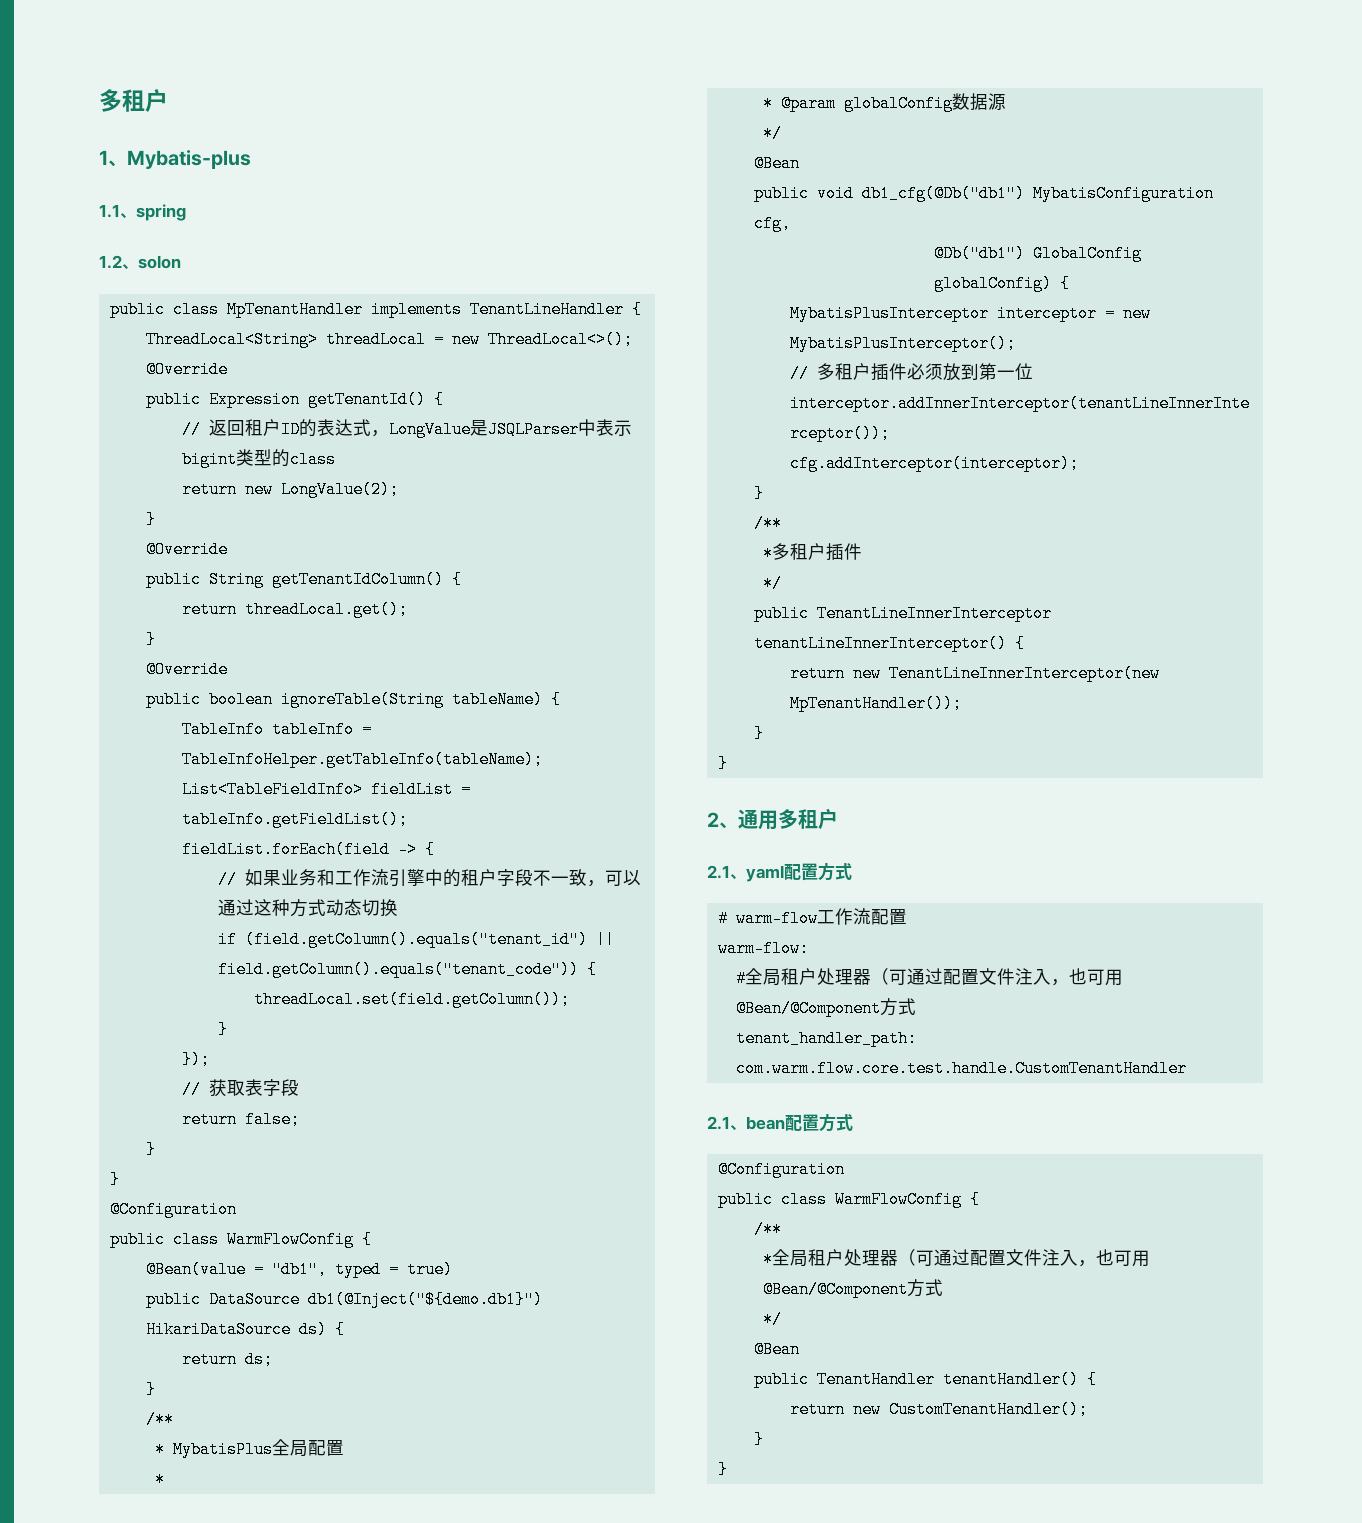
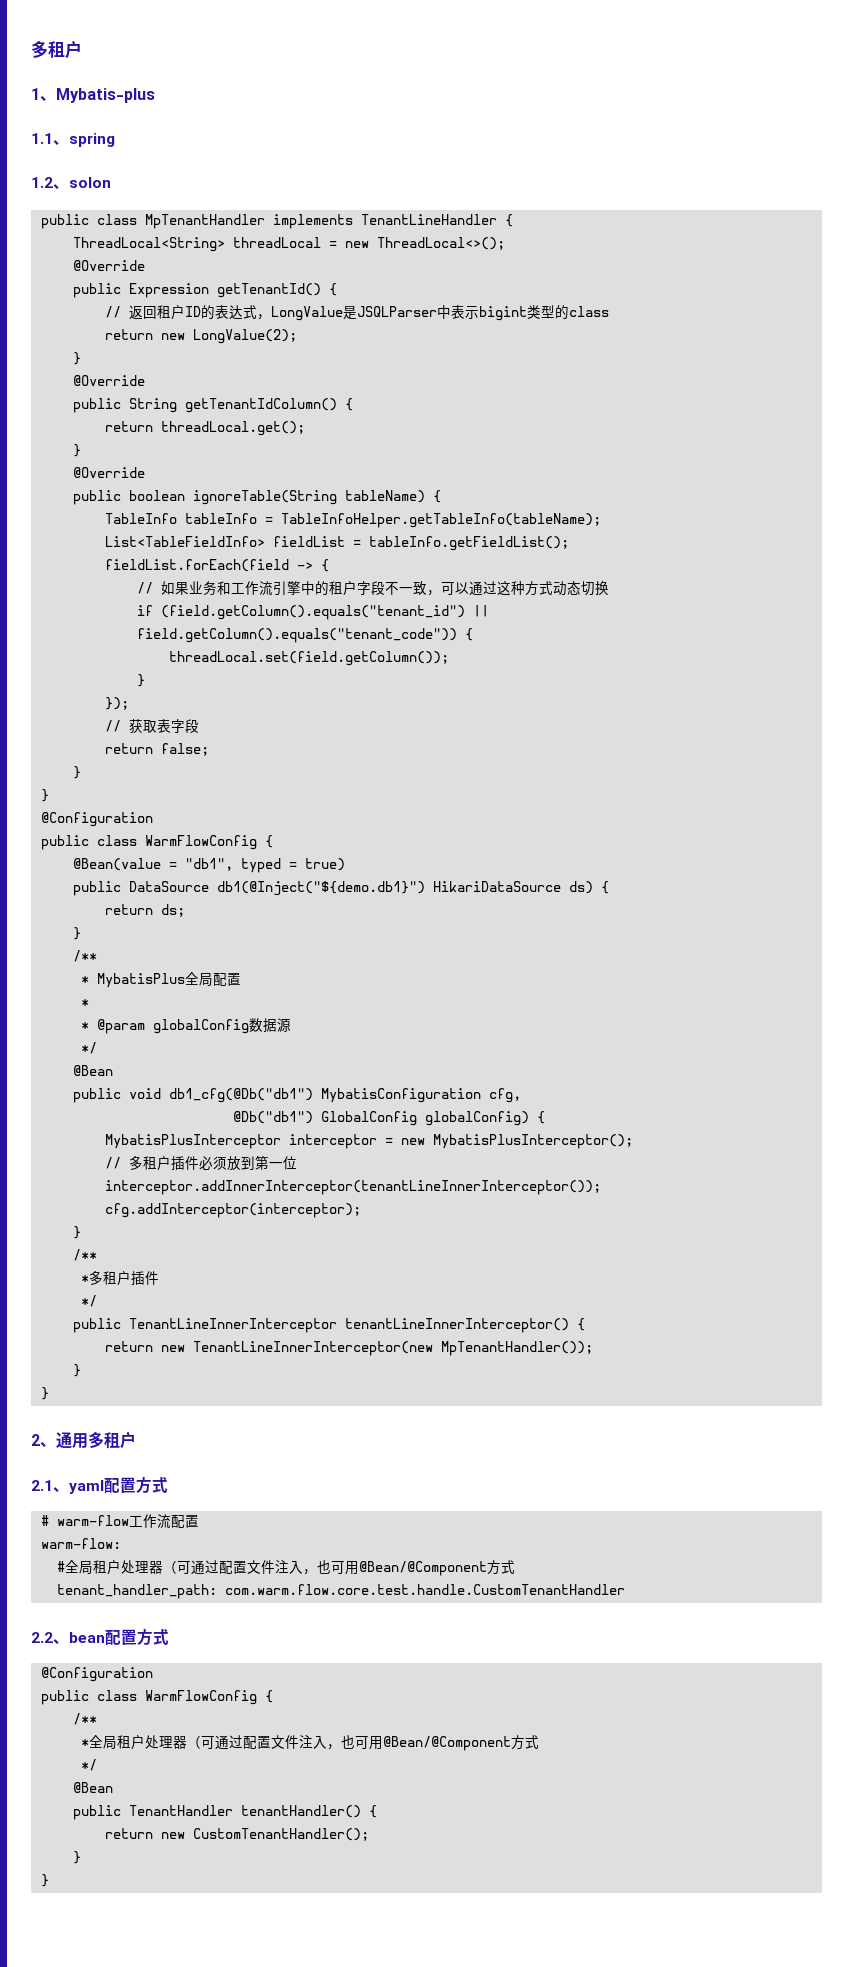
- 2.1、bean配置方式
+ 2.2、bean配置方式

